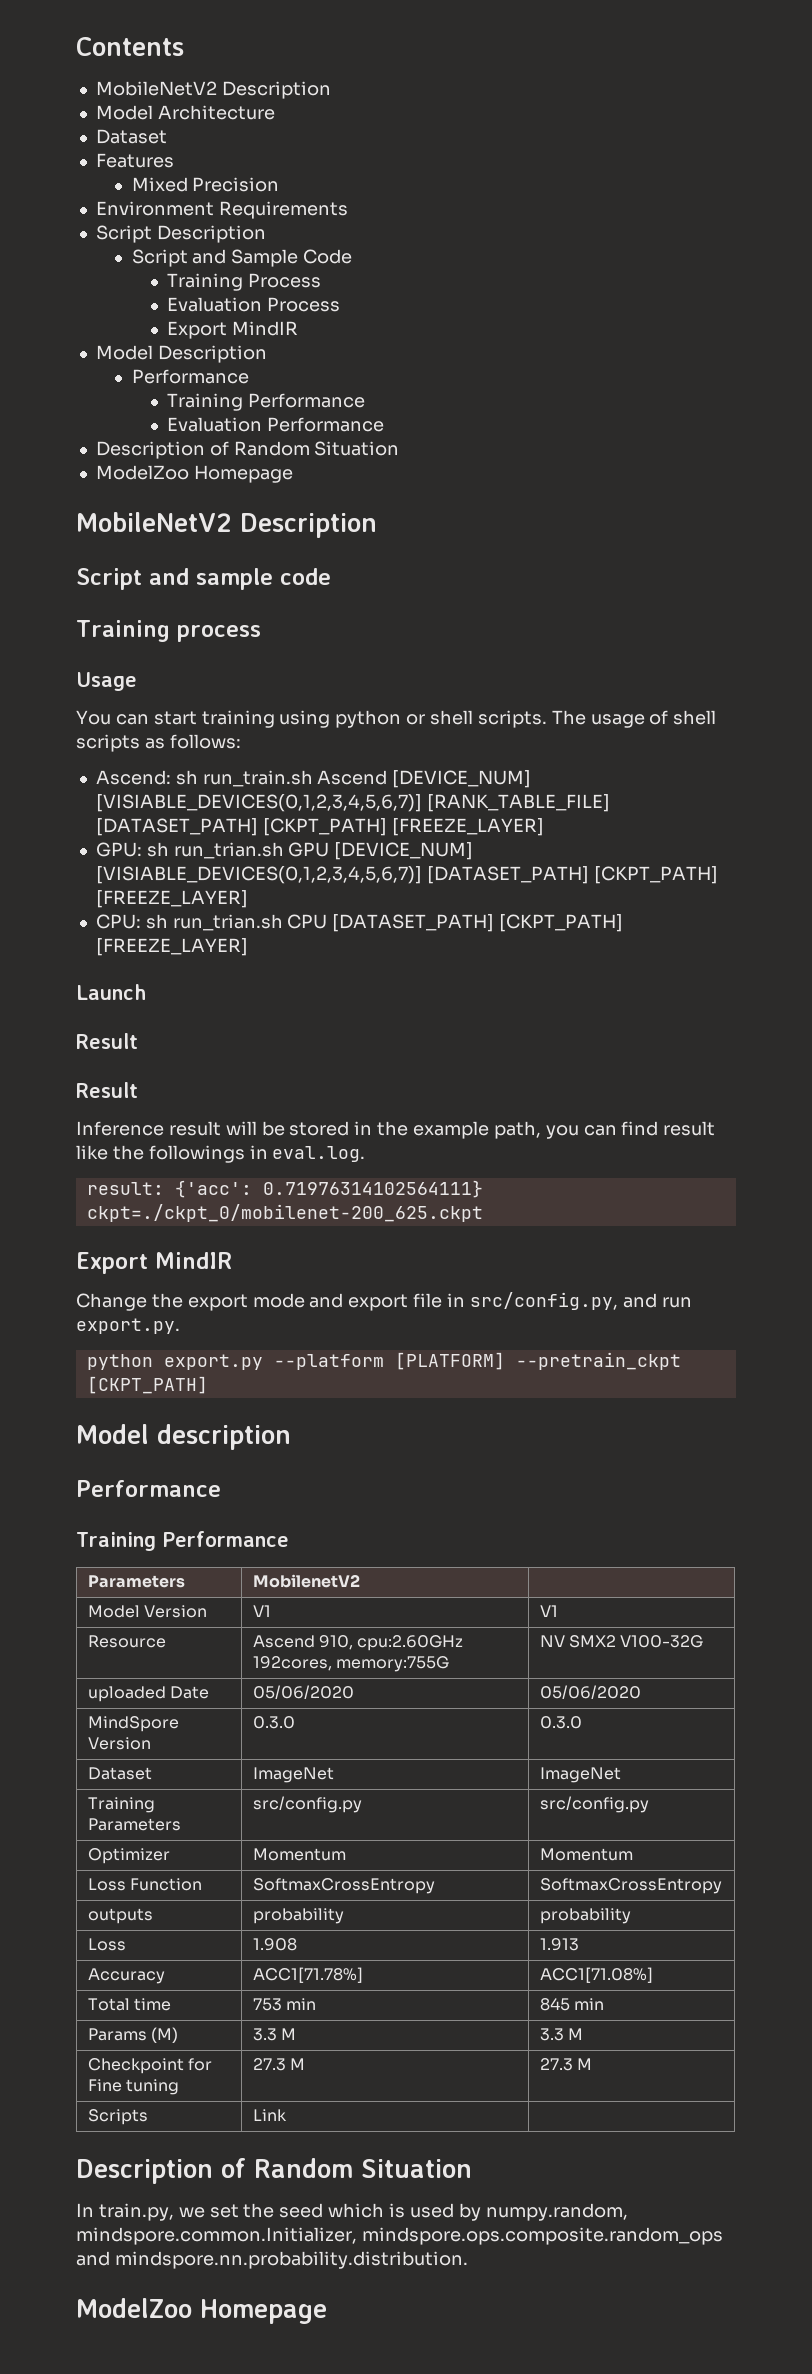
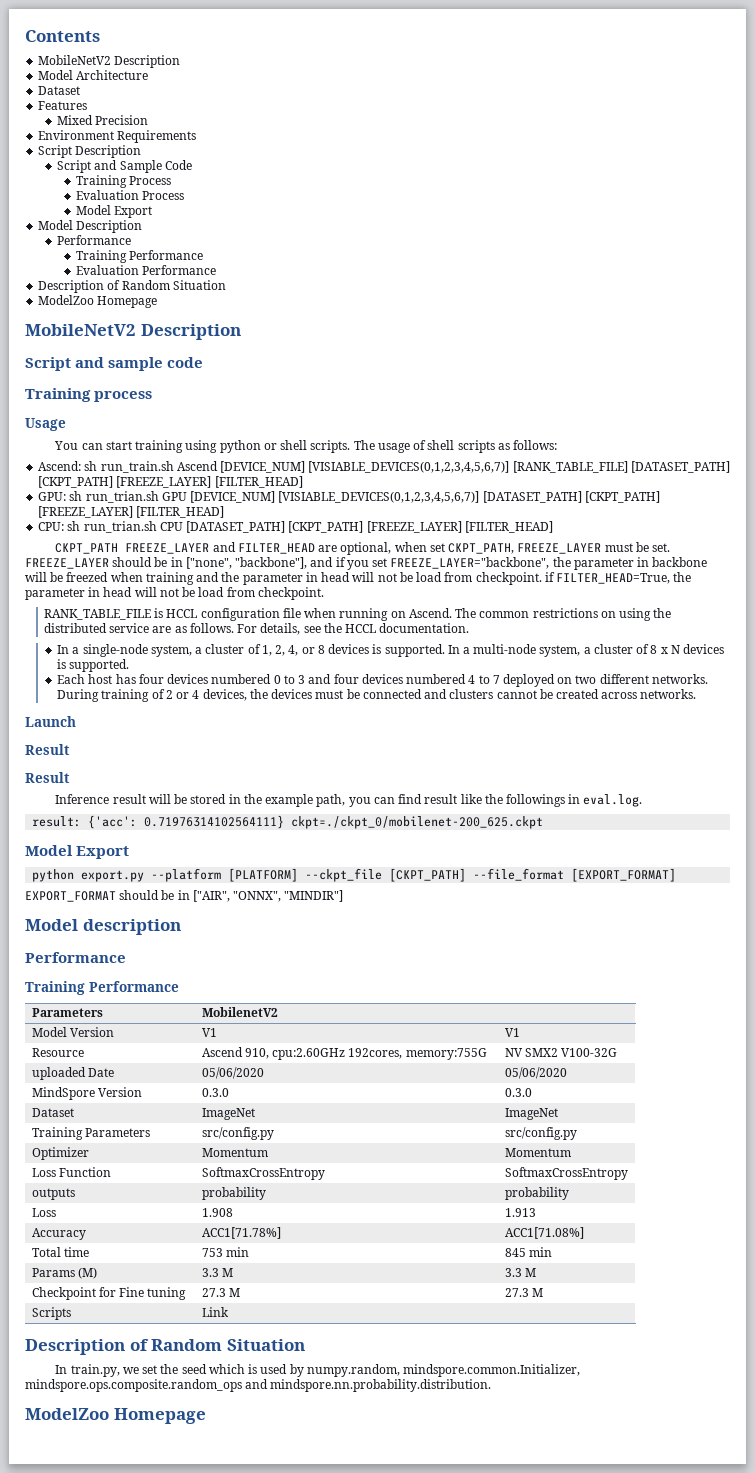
  Evaluation Process
- Export MindIR
+ Model Export
- Ascend: sh run_train.sh Ascend [DEVICE_NUM] [VISIABLE_DEVICES(0,1,2,3,4,5,6,7)] [RANK_TABLE_FILE] [DATASET_PATH] [CKPT_PATH] [FREEZE_LAYER]
+ Ascend: sh run_train.sh Ascend [DEVICE_NUM] [VISIABLE_DEVICES(0,1,2,3,4,5,6,7)] [RANK_TABLE_FILE] [DATASET_PATH] [CKPT_PATH] [FREEZE_LAYER] [FILTER_HEAD]
- GPU: sh run_trian.sh GPU [DEVICE_NUM] [VISIABLE_DEVICES(0,1,2,3,4,5,6,7)] [DATASET_PATH] [CKPT_PATH] [FREEZE_LAYER]
+ GPU: sh run_trian.sh GPU [DEVICE_NUM] [VISIABLE_DEVICES(0,1,2,3,4,5,6,7)] [DATASET_PATH] [CKPT_PATH] [FREEZE_LAYER] [FILTER_HEAD]
- CPU: sh run_trian.sh CPU [DATASET_PATH] [CKPT_PATH] [FREEZE_LAYER]
+ CPU: sh run_trian.sh CPU [DATASET_PATH] [CKPT_PATH] [FREEZE_LAYER] [FILTER_HEAD]
+ CKPT_PATH FREEZE_LAYER and FILTER_HEAD are optional, when set CKPT_PATH, FREEZE_LAYER must be set. FREEZE_LAYER should be in ["none", "backbone"], and if you set FREEZE_LAYER="backbone", the parameter in backbone will be freezed when training and the parameter in head will not be load from checkpoint. if FILTER_HEAD=True, the parameter in head will not be load from checkpoint.
+ RANK_TABLE_FILE is HCCL configuration file when running on Ascend. The common restrictions on using the distributed service are as follows. For details, see the HCCL documentation.
+ In a single-node system, a cluster of 1, 2, 4, or 8 devices is supported. In a multi-node system, a cluster of 8 x N devices is supported.
+ Each host has four devices numbered 0 to 3 and four devices numbered 4 to 7 deployed on two different networks. During training of 2 or 4 devices, the devices must be connected and clusters cannot be created across networks.
  result: {'acc': 0.71976314102564111} ckpt=./ckpt_0/mobilenet-200_625.ckpt
- Export MindIR
- Change the export mode and export file in src/config.py, and run export.py.
+ Model Export
- python export.py --platform [PLATFORM] --pretrain_ckpt [CKPT_PATH]
+ python export.py --platform [PLATFORM] --ckpt_file [CKPT_PATH] --file_format [EXPORT_FORMAT]
+ EXPORT_FORMAT should be in ["AIR", "ONNX", "MINDIR"]

